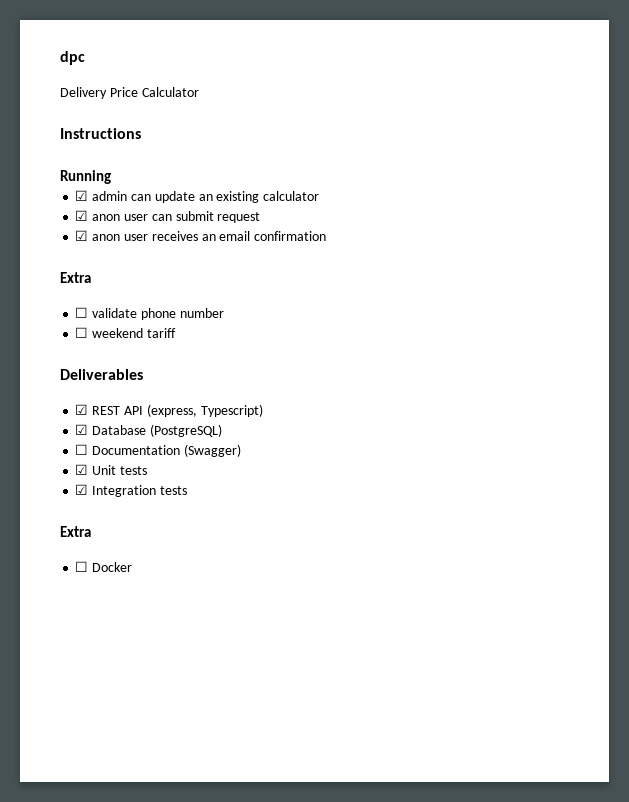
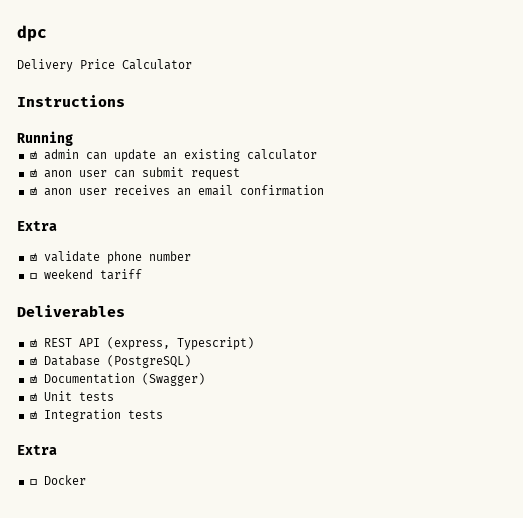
- ☐ validate phone number
+ ☑ validate phone number
- ☐ Documentation (Swagger)
+ ☑ Documentation (Swagger)

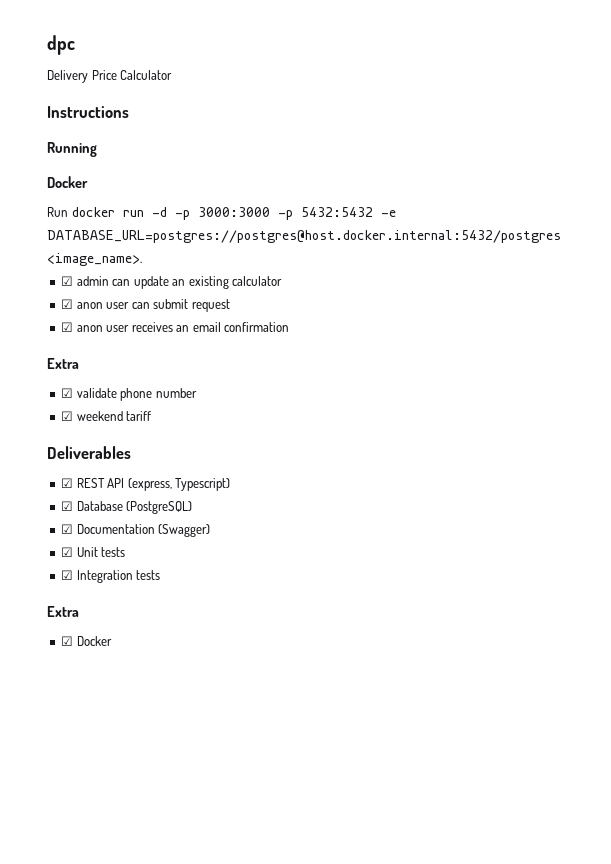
  Running
+ Docker
+ Run docker run -d -p 3000:3000 -p 5432:5432 -e DATABASE_URL=postgres://postgres@host.docker.internal:5432/postgres <image_name>.
- ☐ weekend tariff
+ ☑ weekend tariff
- ☐ Docker
+ ☑ Docker

